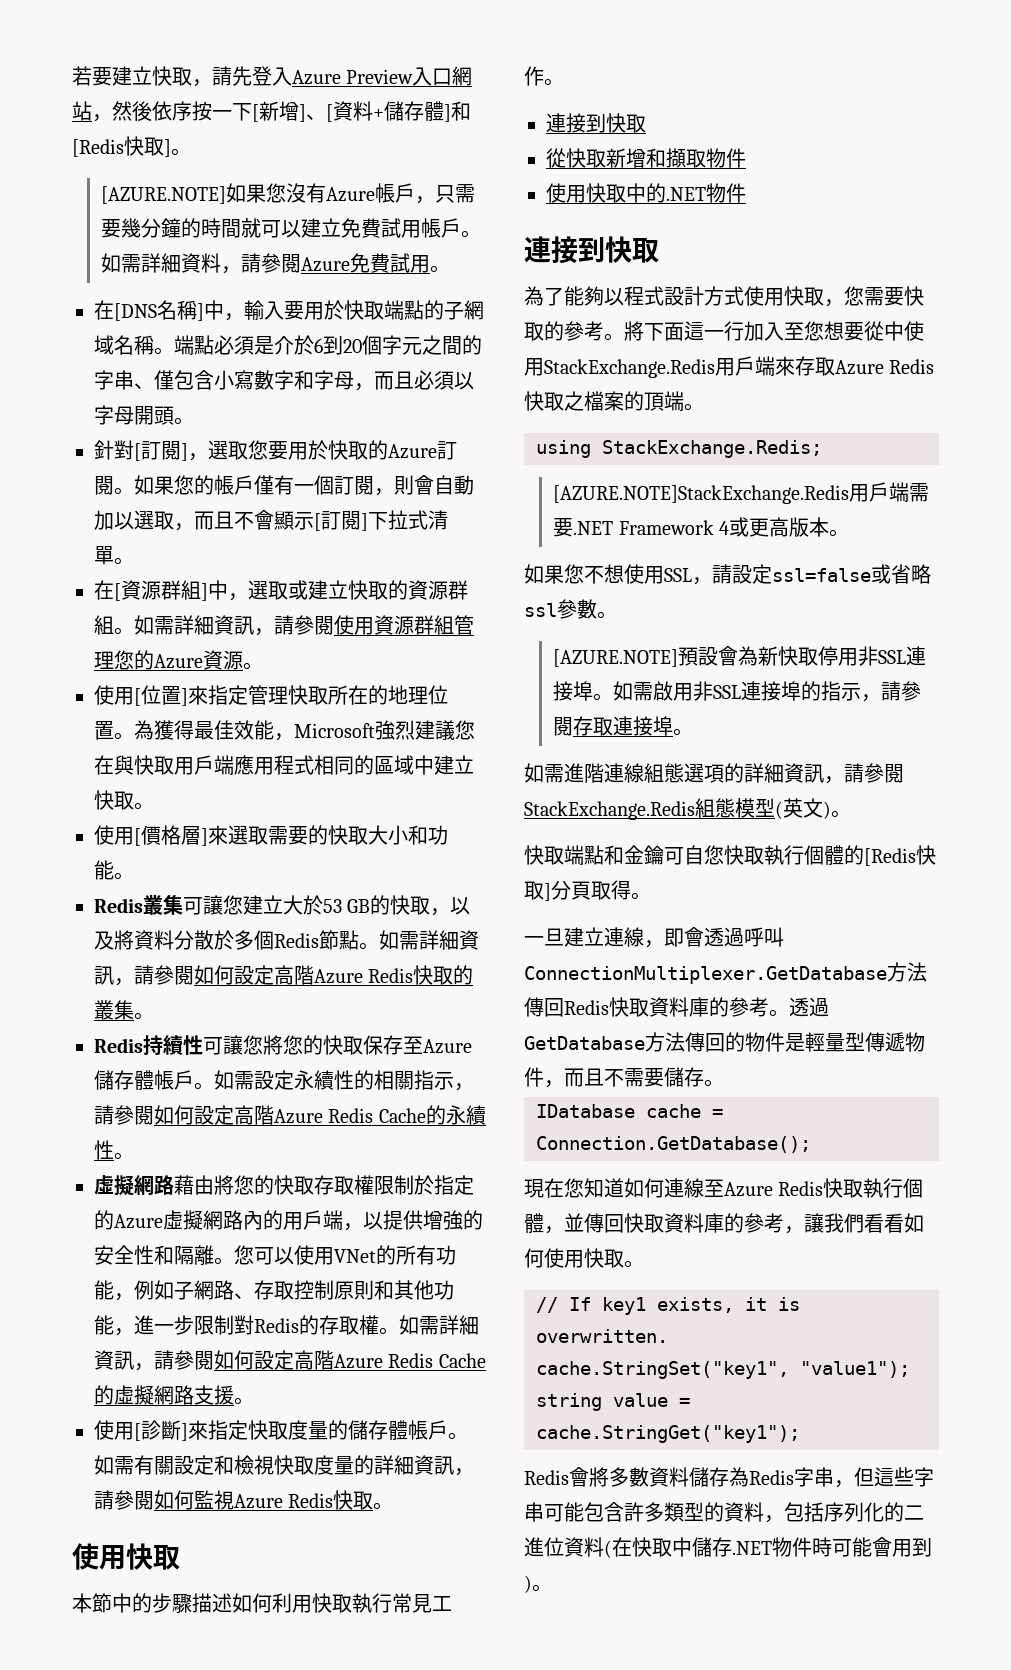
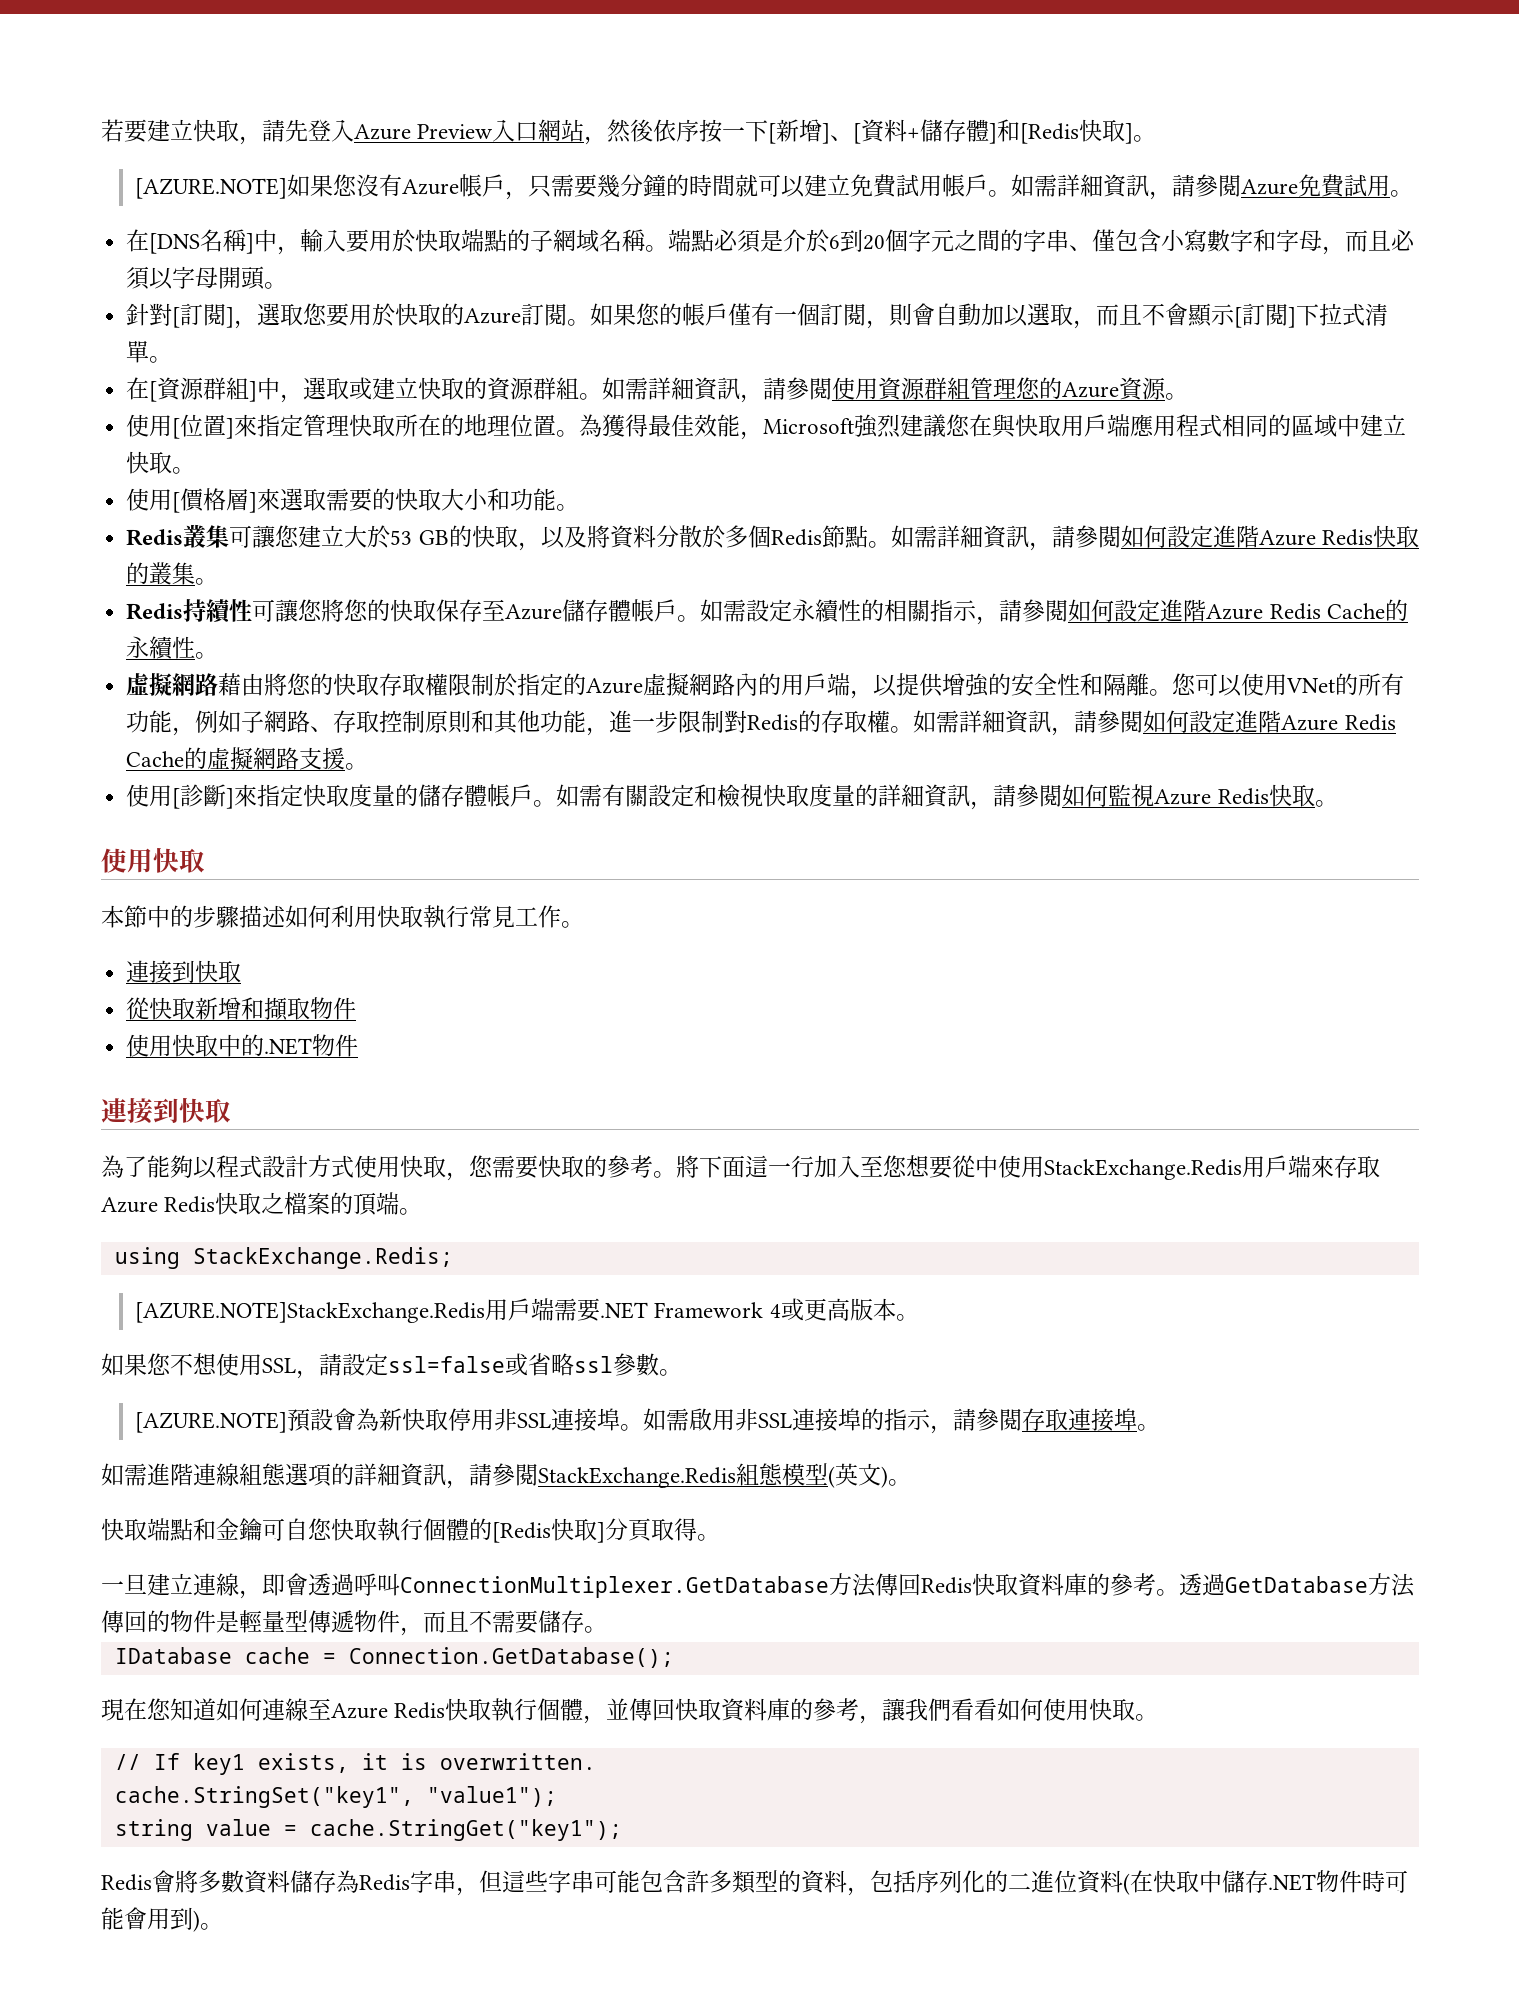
- 如需詳細資料，請參閱Azure免費試用。
+ 如需詳細資訊，請參閱Azure免費試用。
- 如需詳細資訊，請參閱如何設定高階Azure Redis快取的叢集。
+ 如需詳細資訊，請參閱如何設定進階Azure Redis快取的叢集。
- 如需設定永續性的相關指示，請參閱如何設定高階Azure Redis Cache的永續性。
+ 如需設定永續性的相關指示，請參閱如何設定進階Azure Redis Cache的永續性。
- 如需詳細資訊，請參閱如何設定高階Azure Redis Cache的虛擬網路支援。
+ 如需詳細資訊，請參閱如何設定進階Azure Redis Cache的虛擬網路支援。

